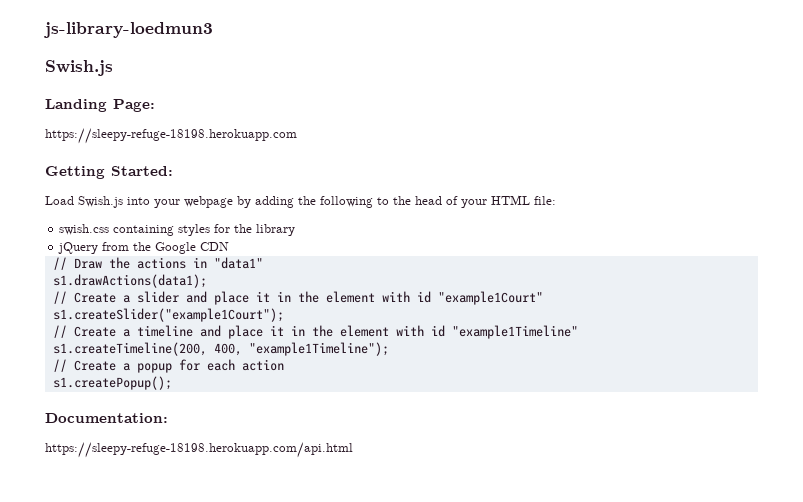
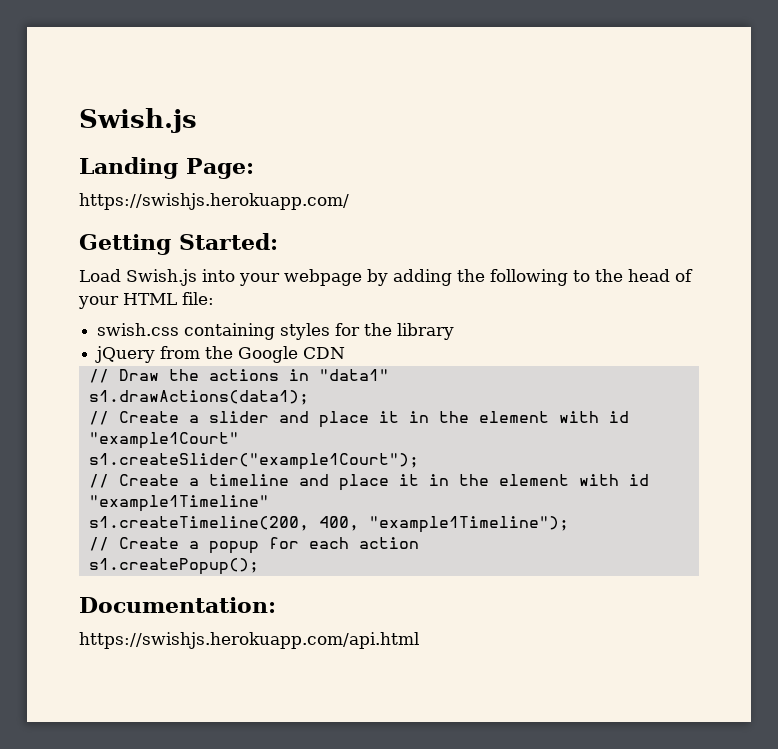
- js-library-loedmun3
- https://sleepy-refuge-18198.herokuapp.com
+ https://swishjs.herokuapp.com/
- https://sleepy-refuge-18198.herokuapp.com/api.html
+ https://swishjs.herokuapp.com/api.html

